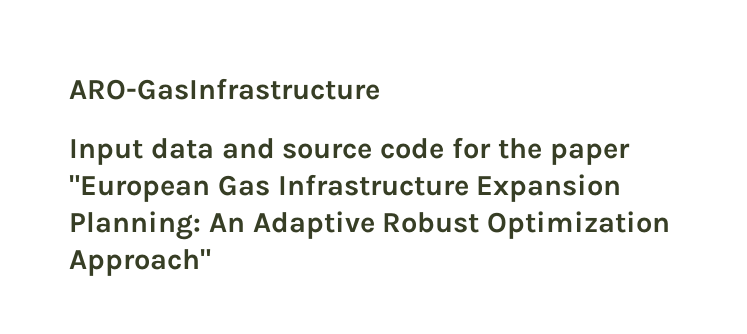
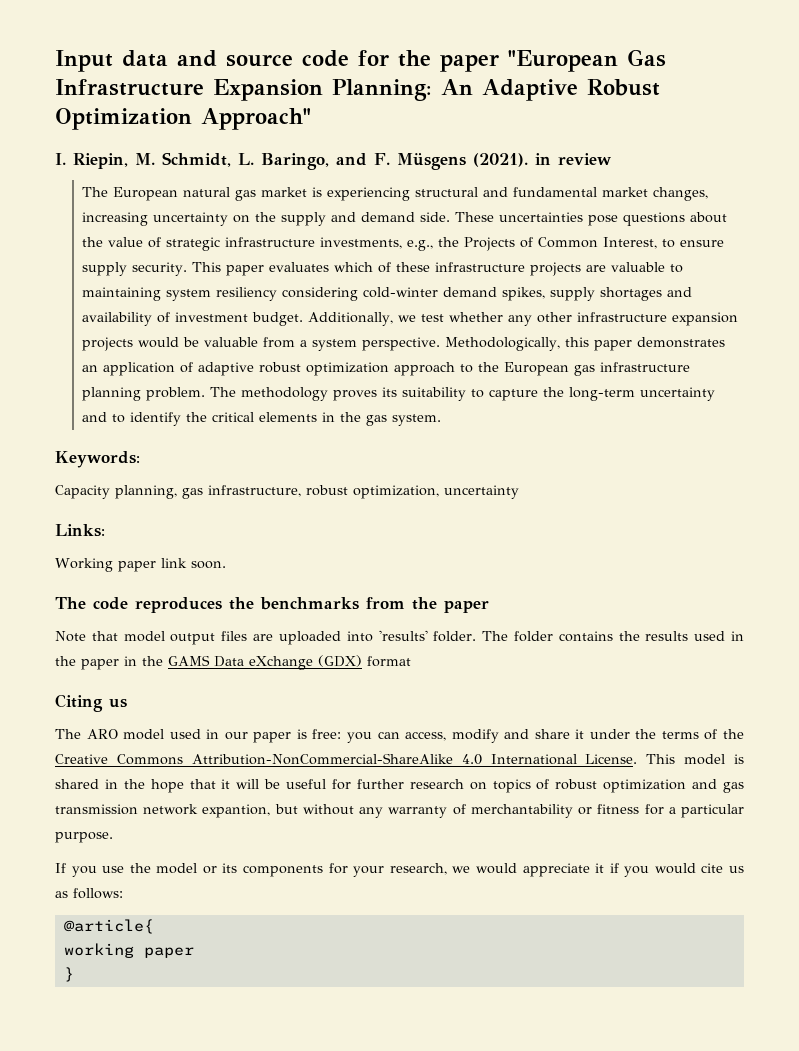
- ARO-GasInfrastructure
+ I. Riepin, M. Schmidt, L. Baringo, and F. Müsgens (2021). in review
+ The European natural gas market is experiencing structural and fundamental market changes, increasing uncertainty on the supply and demand side. These uncertainties pose questions about the value of strategic infrastructure investments, e.g., the Projects of Common Interest, to ensure supply security. This paper evaluates which of these infrastructure projects are valuable to maintaining system resiliency considering cold-winter demand spikes, supply shortages and availability of investment budget. Additionally, we test whether any other infrastructure expansion projects would be valuable from a system perspective. Methodologically, this paper demonstrates an application of adaptive robust optimization approach to the European gas infrastructure planning problem. The methodology proves its suitability to capture the long-term uncertainty and to identify the critical elements in the gas system.
+ Keywords:
+ Capacity planning, gas infrastructure, robust optimization, uncertainty
+ Links:
+ Working paper link soon.
+ The code reproduces the benchmarks from the paper
+ Note that model output files are uploaded into 'results' folder. The folder contains the results used in the paper in the GAMS Data eXchange (GDX) format
+ Citing us
+ The ARO model used in our paper is free: you can access, modify and share it under the terms of the Creative Commons Attribution-NonCommercial-ShareAlike 4.0 International License. This model is shared in the hope that it will be useful for further research on topics of robust optimization and gas transmission network expantion, but without any warranty of merchantability or fitness for a particular purpose.
+ If you use the model or its components for your research, we would appreciate it if you would cite us as follows:
+ @article{
+ working paper
+ }

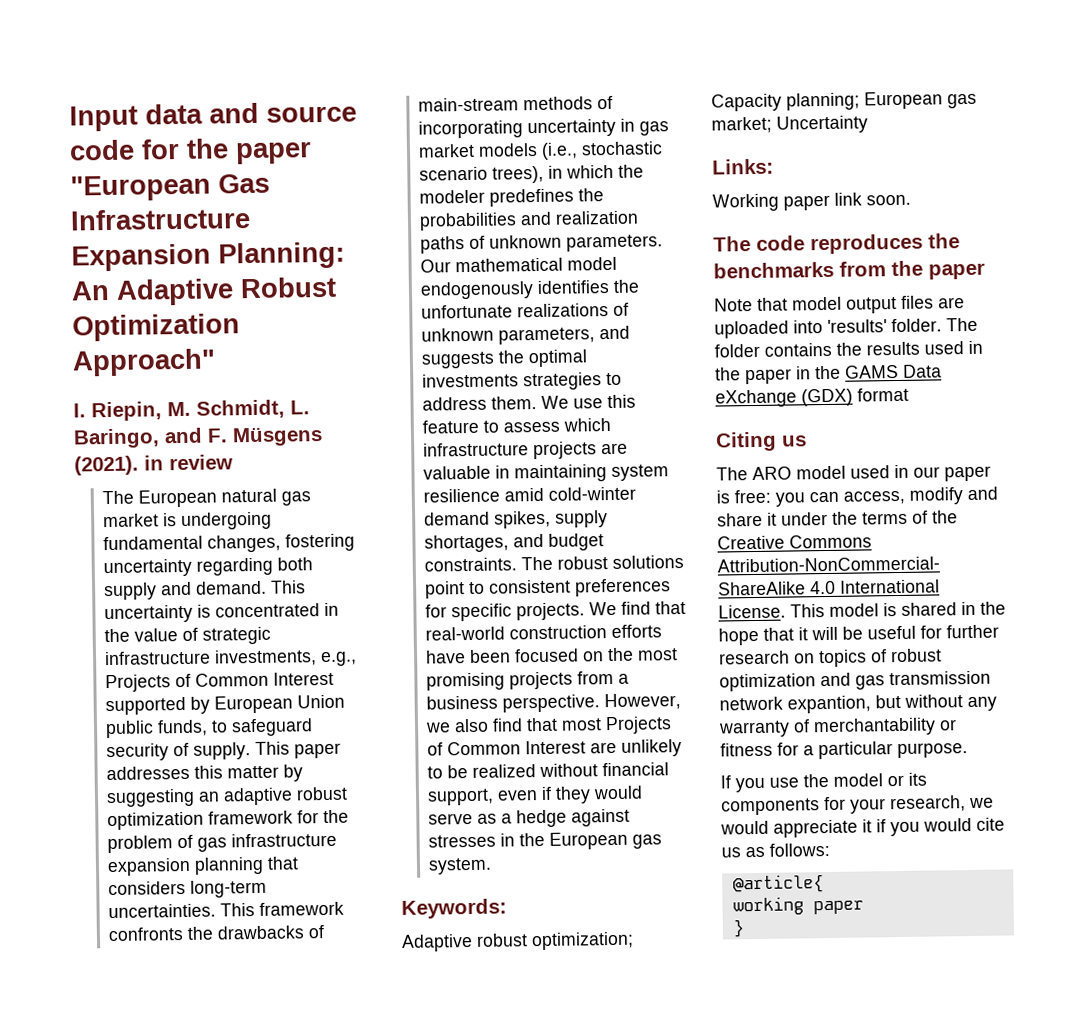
- The European natural gas market is experiencing structural and fundamental market changes, increasing uncertainty on the supply and demand side. These uncertainties pose questions about the value of strategic infrastructure investments, e.g., the Projects of Common Interest, to ensure supply security. This paper evaluates which of these infrastructure projects are valuable to maintaining system resiliency considering cold-winter demand spikes, supply shortages and availability of investment budget. Additionally, we test whether any other infrastructure expansion projects would be valuable from a system perspective. Methodologically, this paper demonstrates an application of adaptive robust optimization approach to the European gas infrastructure planning problem. The methodology proves its suitability to capture the long-term uncertainty and to identify the critical elements in the gas system.
+ The European natural gas market is undergoing fundamental changes, fostering uncertainty regarding both supply and demand. This uncertainty is concentrated in the value of strategic infrastructure investments, e.g., Projects of Common Interest supported by European Union public funds, to safeguard security of supply. This paper addresses this matter by suggesting an adaptive robust optimization framework for the problem of gas infrastructure expansion planning that considers long-term uncertainties. This framework confronts the drawbacks of main-stream methods of incorporating uncertainty in gas market models (i.e., stochastic scenario trees), in which the modeler predefines the probabilities and realization paths of unknown parameters. Our mathematical model endogenously identifies the unfortunate realizations of unknown parameters, and suggests the optimal investments strategies to address them. We use this feature to assess which infrastructure projects are valuable in maintaining system resilience amid cold-winter demand spikes, supply shortages, and budget constraints. The robust solutions point to consistent preferences for specific projects. We find that real-world construction efforts have been focused on the most promising projects from a business perspective. However, we also find that most Projects of Common Interest are unlikely to be realized without financial support, even if they would serve as a hedge against stresses in the European gas system.
  Keywords:
- Capacity planning, gas infrastructure, robust optimization, uncertainty
+ Adaptive robust optimization; Capacity planning; European gas market; Uncertainty

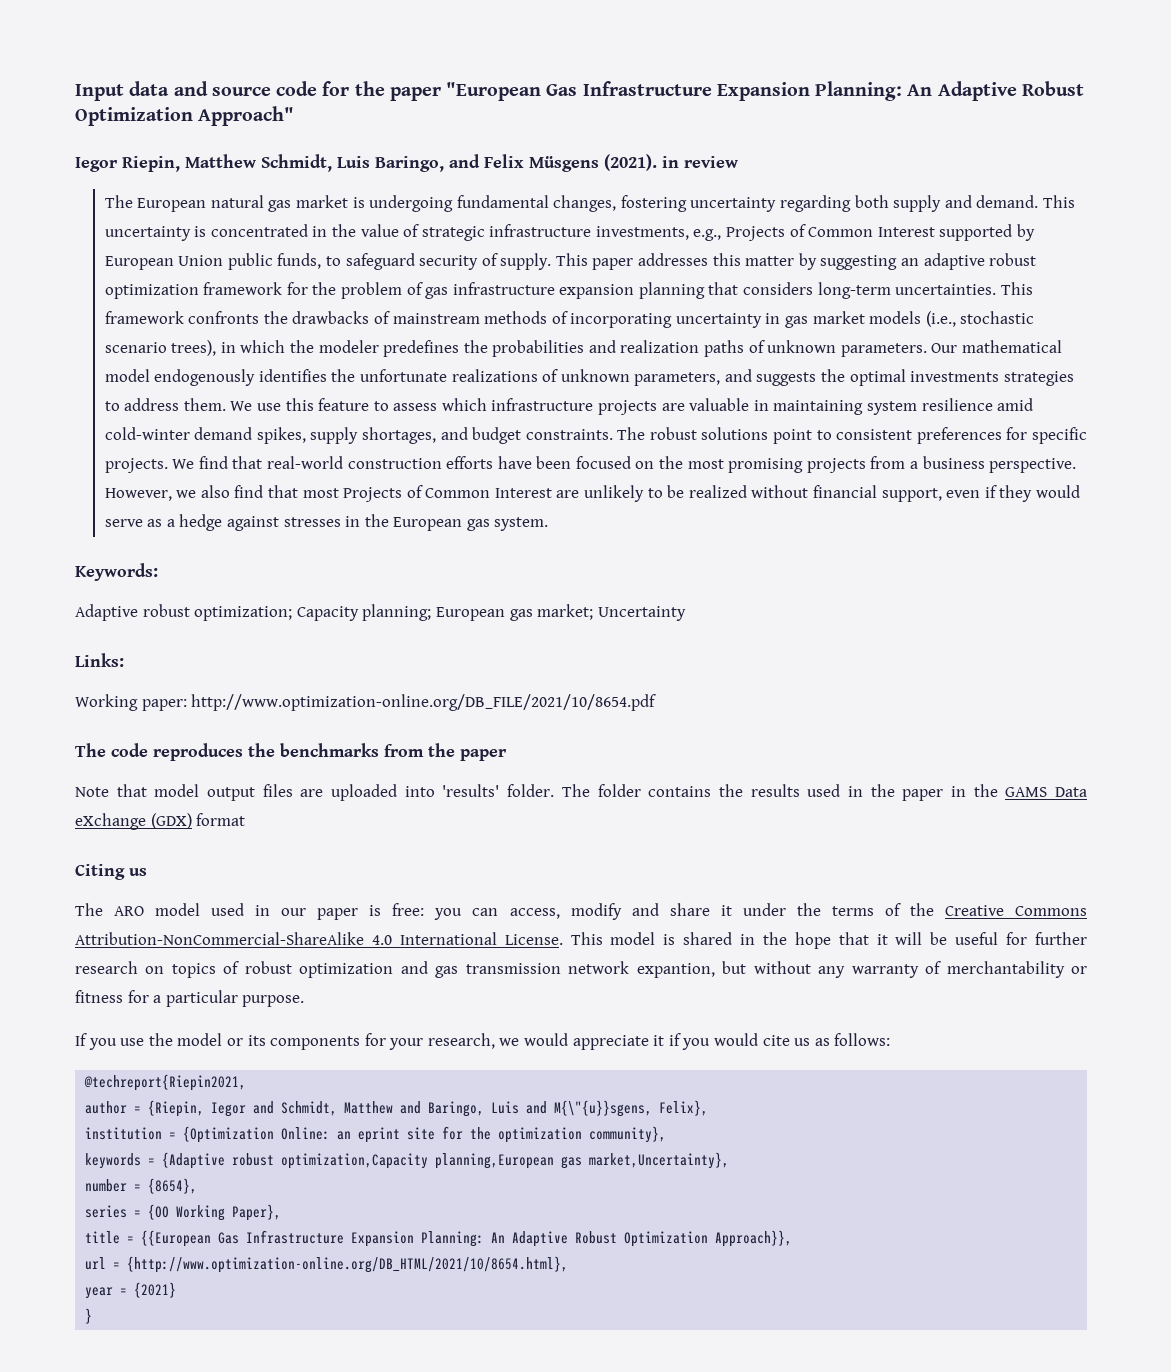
- I. Riepin, M. Schmidt, L. Baringo, and F. Müsgens (2021). in review
+ Iegor Riepin, Matthew Schmidt, Luis Baringo, and Felix Müsgens (2021). in review
- This framework confronts the drawbacks of main-stream methods of incorporating uncertainty in gas market models (i.e., stochastic scenario trees), in which the modeler predefines the probabilities and realization paths of unknown parameters.
+ This framework confronts the drawbacks of mainstream methods of incorporating uncertainty in gas market models (i.e., stochastic scenario trees), in which the modeler predefines the probabilities and realization paths of unknown parameters.
- Working paper link soon.
+ Working paper: http://www.optimization-online.org/DB_FILE/2021/10/8654.pdf
- @article{
- working paper
+ @techreport{Riepin2021,
+ author = {Riepin, Iegor and Schmidt, Matthew and Baringo, Luis and M{\"{u}}sgens, Felix},
+ institution = {Optimization Online: an eprint site for the optimization community},
+ keywords = {Adaptive robust optimization,Capacity planning,European gas market,Uncertainty},
+ number = {8654},
+ series = {OO Working Paper},
+ title = {{European Gas Infrastructure Expansion Planning: An Adaptive Robust Optimization Approach}},
+ url = {http://www.optimization-online.org/DB_HTML/2021/10/8654.html},
+ year = {2021}

